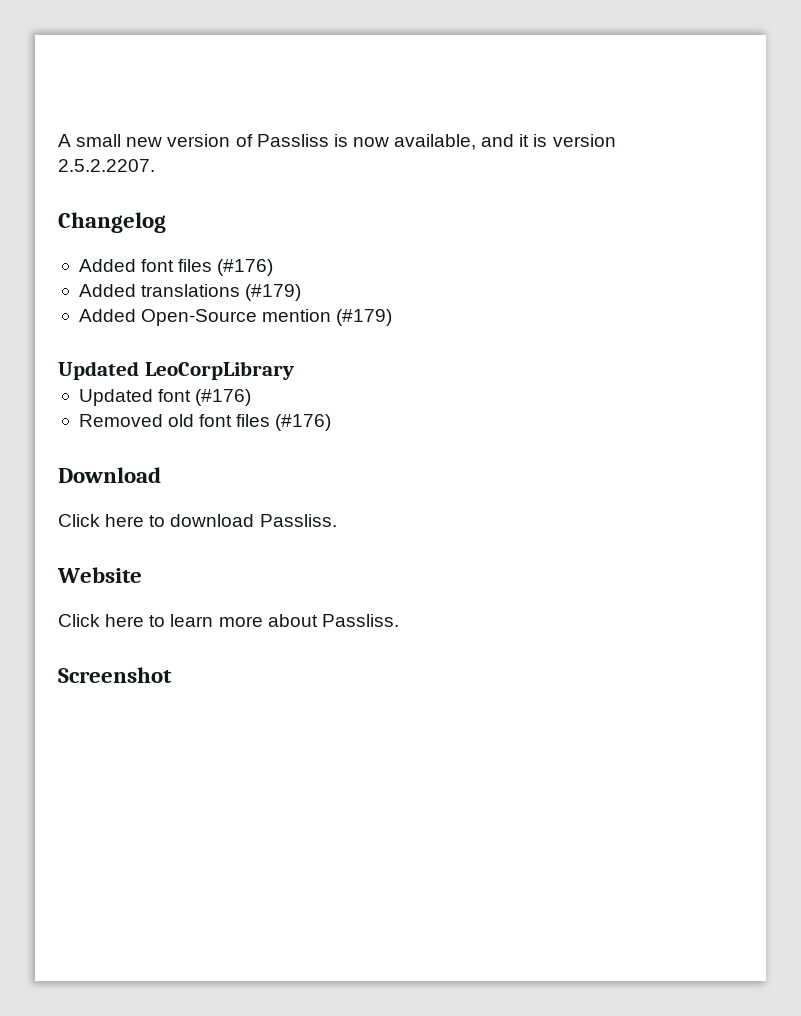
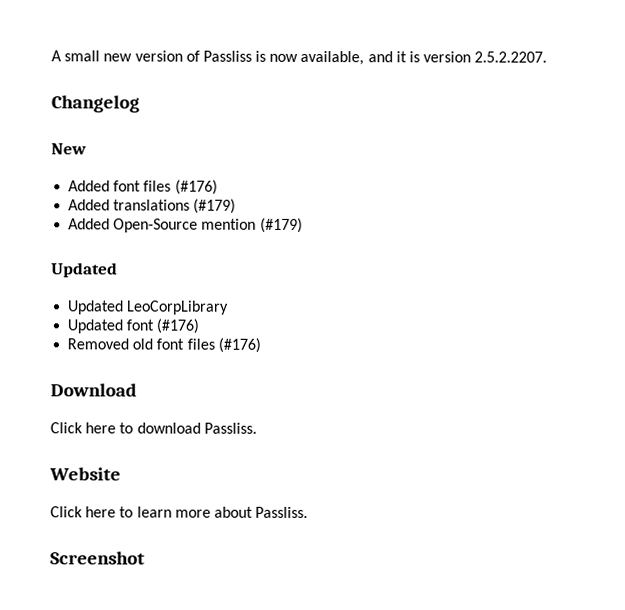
+ New
  Added Open-Source mention (#179)
+ Updated

